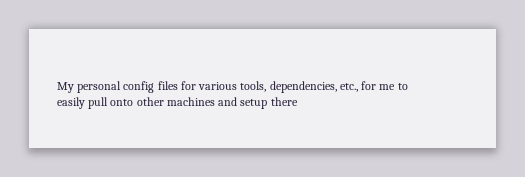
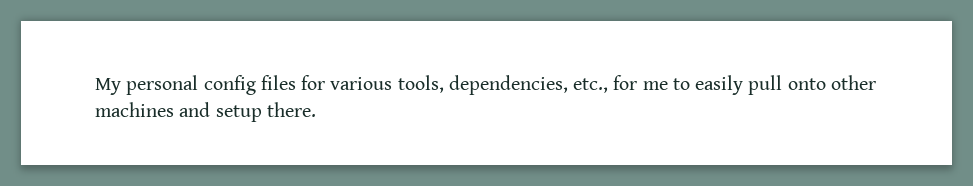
- My personal config files for various tools, dependencies, etc., for me to easily pull onto other machines and setup there
+ My personal config files for various tools, dependencies, etc., for me to easily pull onto other machines and setup there.

